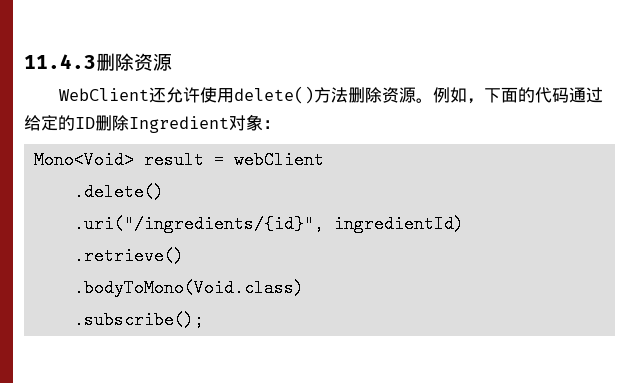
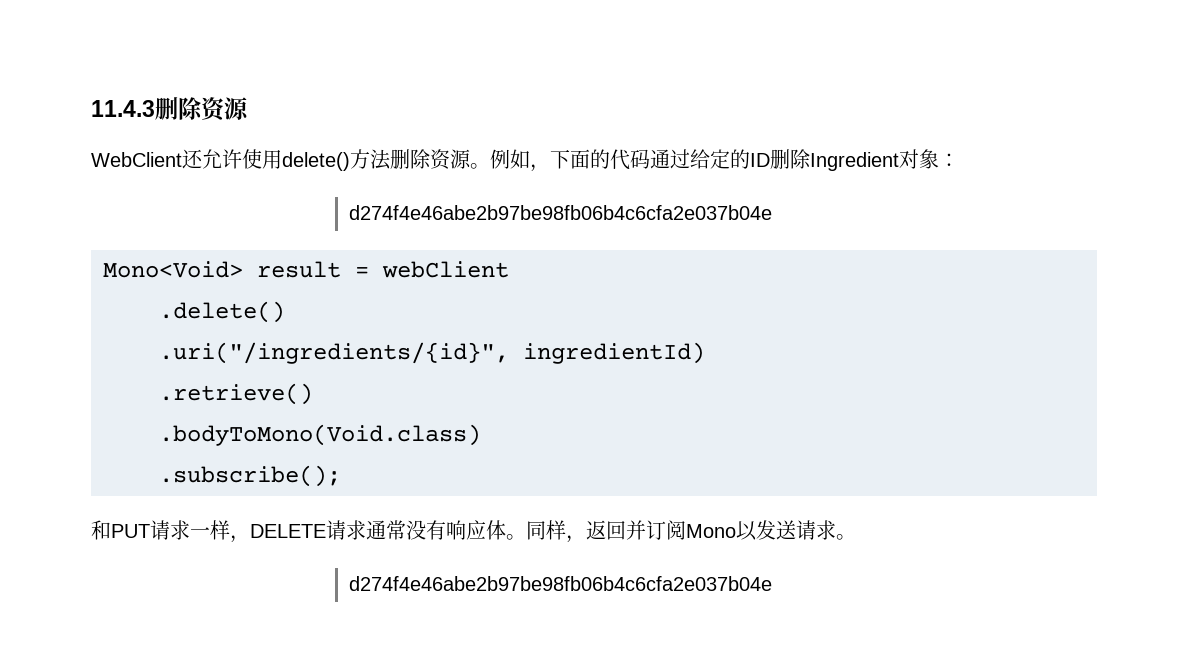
  例如，下面的代码通过给定的ID删除Ingredient对象：
+ d274f4e46abe2b97be98fb06b4c6cfa2e037b04e
+ 和PUT请求一样，DELETE请求通常没有响应体。同样，返回并订阅Mono以发送请求。
+ d274f4e46abe2b97be98fb06b4c6cfa2e037b04e

